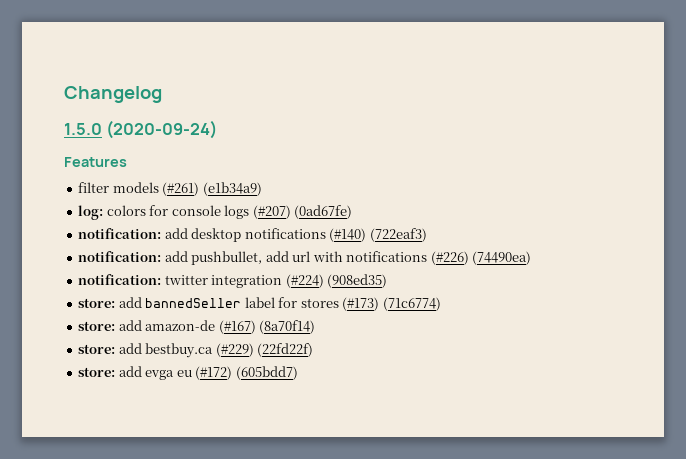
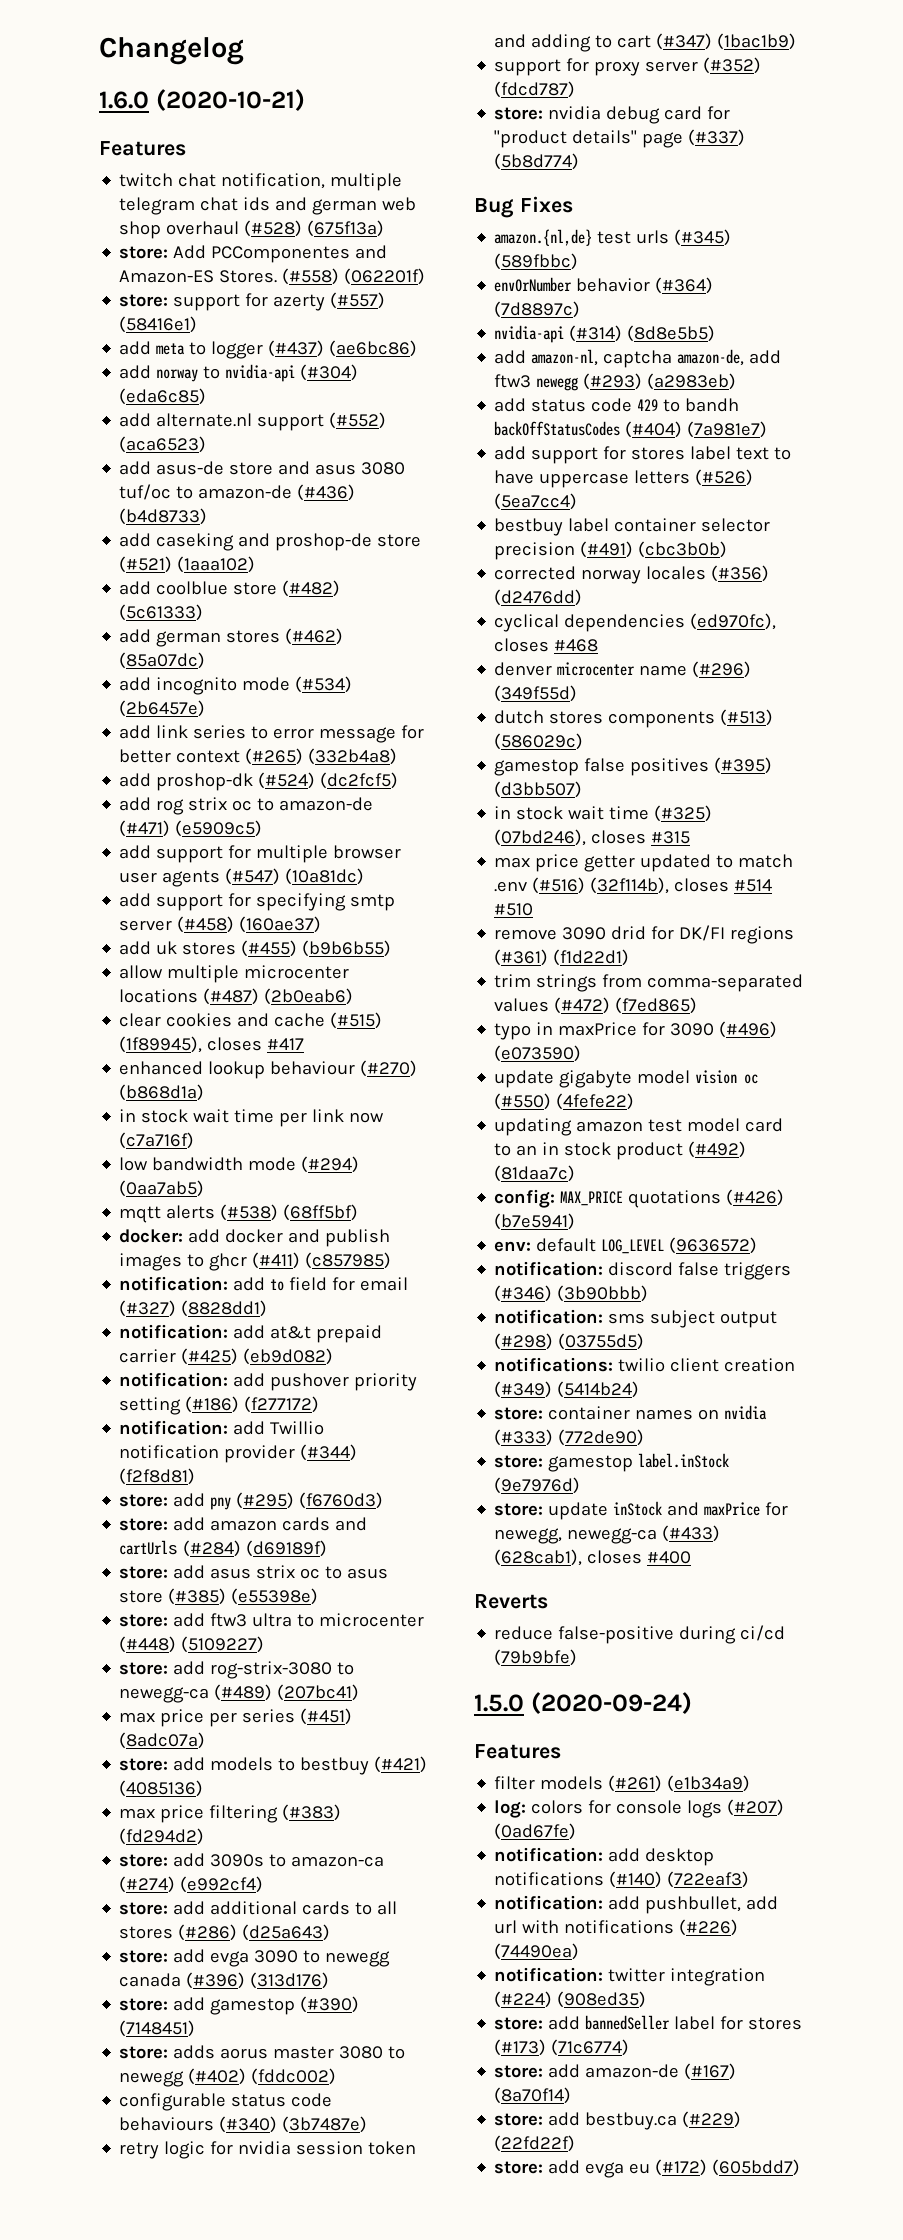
+ 1.6.0 (2020-10-21)
+ Features
+ twitch chat notification, multiple telegram chat ids and german web shop overhaul (#528) (675f13a)
+ store: Add PCComponentes and Amazon-ES Stores. (#558) (062201f)
+ store: support for azerty (#557) (58416e1)
+ add meta to logger (#437) (ae6bc86)
+ add norway to nvidia-api (#304) (eda6c85)
+ add alternate.nl support (#552) (aca6523)
+ add asus-de store and asus 3080 tuf/oc to amazon-de (#436) (b4d8733)
+ add caseking and proshop-de store (#521) (1aaa102)
+ add coolblue store (#482) (5c61333)
+ add german stores (#462) (85a07dc)
+ add incognito mode (#534) (2b6457e)
+ add link series to error message for better context (#265) (332b4a8)
+ add proshop-dk (#524) (dc2fcf5)
+ add rog strix oc to amazon-de (#471) (e5909c5)
+ add support for multiple browser user agents (#547) (10a81dc)
+ add support for specifying smtp server (#458) (160ae37)
+ add uk stores (#455) (b9b6b55)
+ allow multiple microcenter locations (#487) (2b0eab6)
+ clear cookies and cache (#515) (1f89945), closes #417
+ enhanced lookup behaviour (#270) (b868d1a)
+ in stock wait time per link now (c7a716f)
+ low bandwidth mode (#294) (0aa7ab5)
+ mqtt alerts (#538) (68ff5bf)
+ docker: add docker and publish images to ghcr (#411) (c857985)
+ notification: add to field for email (#327) (8828dd1)
+ notification: add at&t prepaid carrier (#425) (eb9d082)
+ notification: add pushover priority setting (#186) (f277172)
+ notification: add Twillio notification provider (#344) (f2f8d81)
+ store: add pny (#295) (f6760d3)
+ store: add amazon cards and cartUrls (#284) (d69189f)
+ store: add asus strix oc to asus store (#385) (e55398e)
+ store: add ftw3 ultra to microcenter (#448) (5109227)
+ store: add rog-strix-3080 to newegg-ca (#489) (207bc41)
+ max price per series (#451) (8adc07a)
+ store: add models to bestbuy (#421) (4085136)
+ max price filtering (#383) (fd294d2)
+ store: add 3090s to amazon-ca (#274) (e992cf4)
+ store: add additional cards to all stores (#286) (d25a643)
+ store: add evga 3090 to newegg canada (#396) (313d176)
+ store: add gamestop (#390) (7148451)
+ store: adds aorus master 3080 to newegg (#402) (fddc002)
+ configurable status code behaviours (#340) (3b7487e)
+ retry logic for nvidia session token and adding to cart (#347) (1bac1b9)
+ support for proxy server (#352) (fdcd787)
+ store: nvidia debug card for "product details" page (#337) (5b8d774)
+ Bug Fixes
+ amazon.{nl,de} test urls (#345) (589fbbc)
+ envOrNumber behavior (#364) (7d8897c)
+ nvidia-api (#314) (8d8e5b5)
+ add amazon-nl, captcha amazon-de, add ftw3 newegg (#293) (a2983eb)
+ add status code 429 to bandh backOffStatusCodes (#404) (7a981e7)
+ add support for stores label text to have uppercase letters (#526) (5ea7cc4)
+ bestbuy label container selector precision (#491) (cbc3b0b)
+ corrected norway locales (#356) (d2476dd)
+ cyclical dependencies (ed970fc), closes #468
+ denver microcenter name (#296) (349f55d)
+ dutch stores components (#513) (586029c)
+ gamestop false positives (#395) (d3bb507)
+ in stock wait time (#325) (07bd246), closes #315
+ max price getter updated to match .env (#516) (32f114b), closes #514 #510
+ remove 3090 drid for DK/FI regions (#361) (f1d22d1)
+ trim strings from comma-separated values (#472) (f7ed865)
+ typo in maxPrice for 3090 (#496) (e073590)
+ update gigabyte model vision oc (#550) (4fefe22)
+ updating amazon test model card to an in stock product (#492) (81daa7c)
+ config: MAX_PRICE quotations (#426) (b7e5941)
+ env: default LOG_LEVEL (9636572)
+ notification: discord false triggers (#346) (3b90bbb)
+ notification: sms subject output (#298) (03755d5)
+ notifications: twilio client creation (#349) (5414b24)
+ store: container names on nvidia (#333) (772de90)
+ store: gamestop label.inStock (9e7976d)
+ store: update inStock and maxPrice for newegg, newegg-ca (#433) (628cab1), closes #400
+ Reverts
+ reduce false-positive during ci/cd (79b9bfe)

